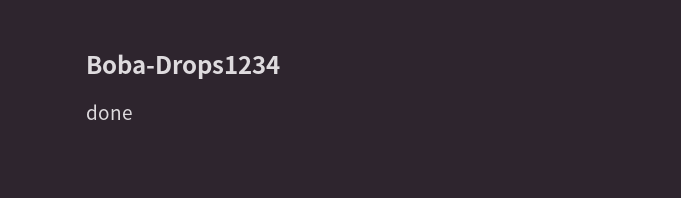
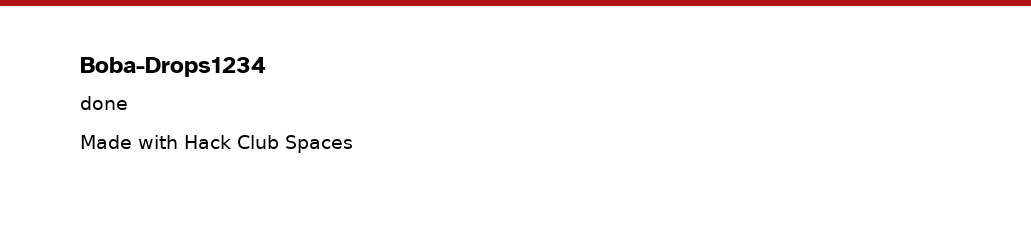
+ Made with Hack Club Spaces

